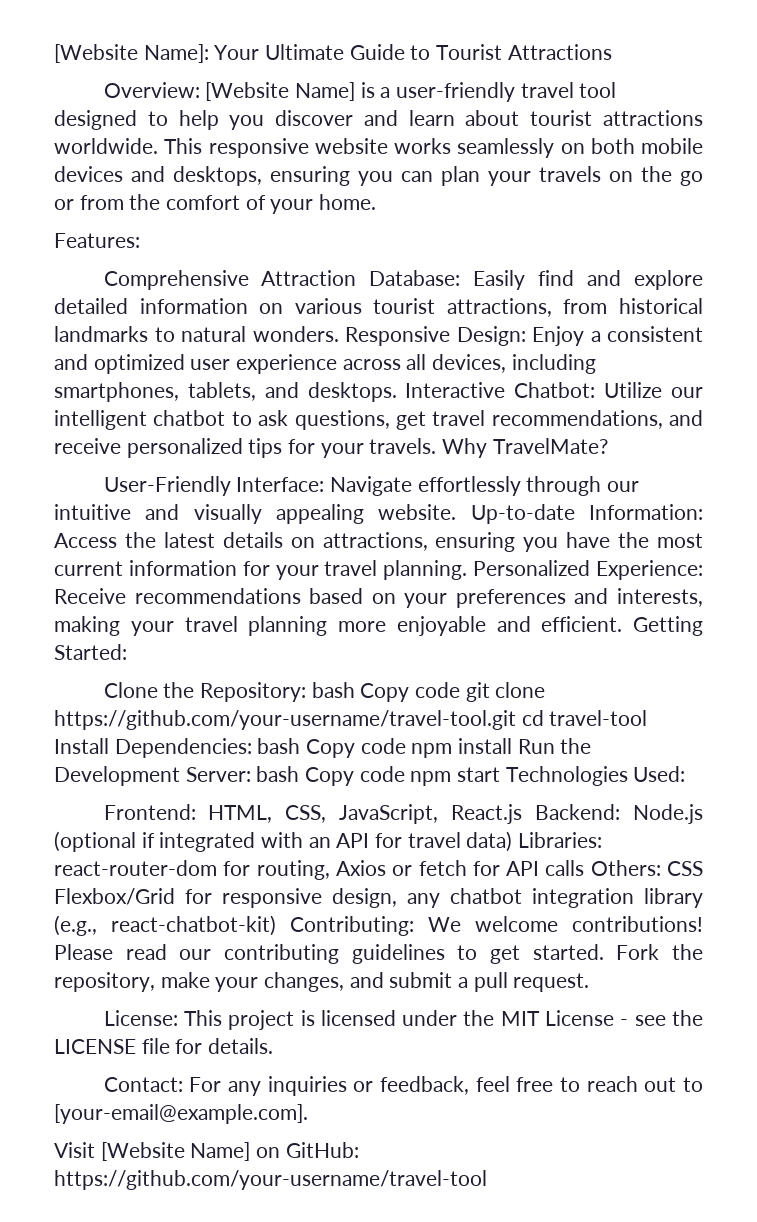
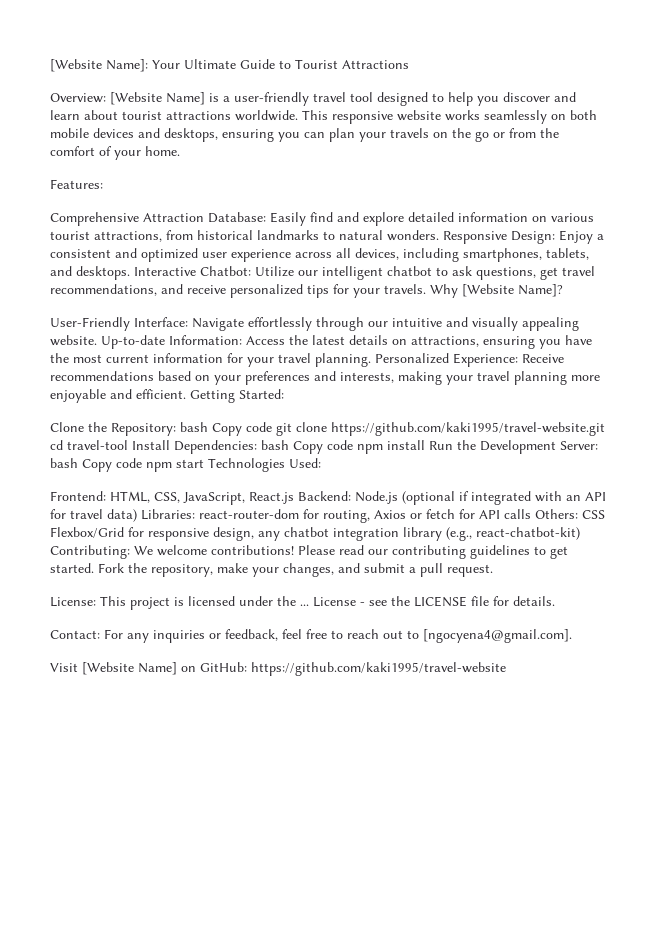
- Why TravelMate?
+ Why [Website Name]?
- Clone the Repository: bash Copy code git clone https://github.com/your-username/travel-tool.git cd travel-tool Install Dependencies: bash Copy code npm install Run the Development Server: bash Copy code npm start Technologies Used:
+ Clone the Repository: bash Copy code git clone https://github.com/kaki1995/travel-website.git cd travel-tool Install Dependencies: bash Copy code npm install Run the Development Server: bash Copy code npm start Technologies Used:
- License: This project is licensed under the MIT License - see the LICENSE file for details.
+ License: This project is licensed under the ... License - see the LICENSE file for details.
- Contact: For any inquiries or feedback, feel free to reach out to [your-email@example.com].
+ Contact: For any inquiries or feedback, feel free to reach out to [ngocyena4@gmail.com].
- Visit [Website Name] on GitHub: https://github.com/your-username/travel-tool
+ Visit [Website Name] on GitHub: https://github.com/kaki1995/travel-website

